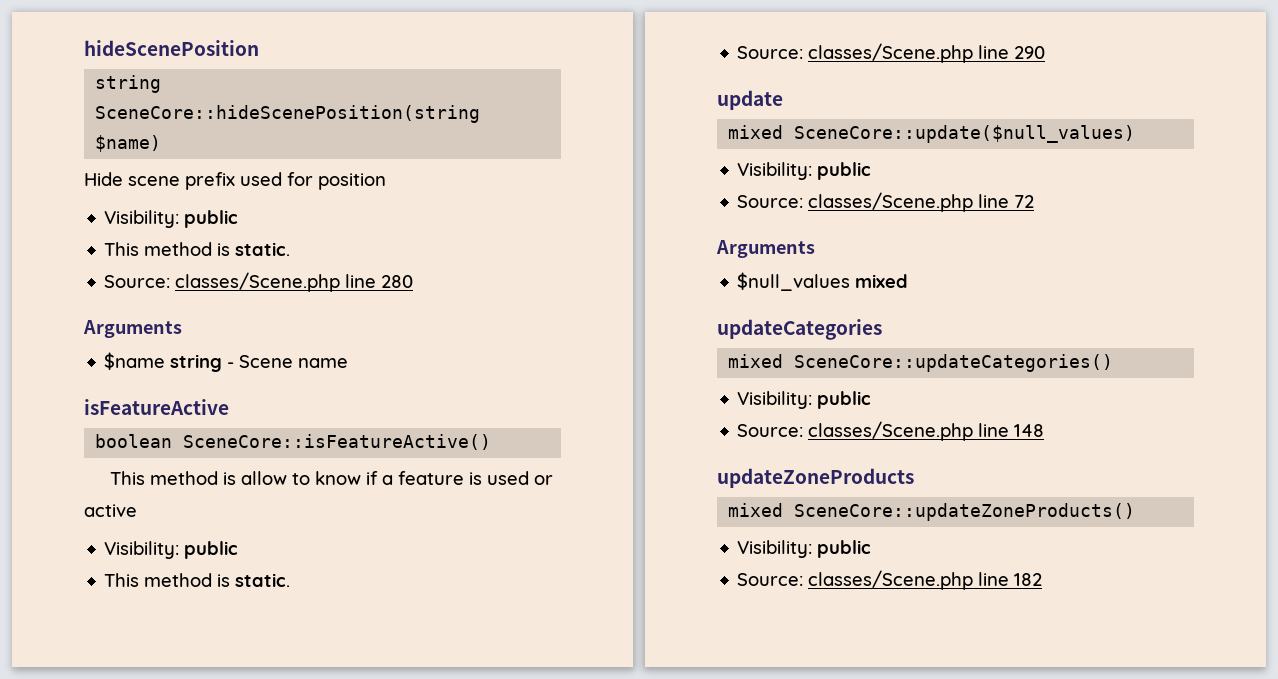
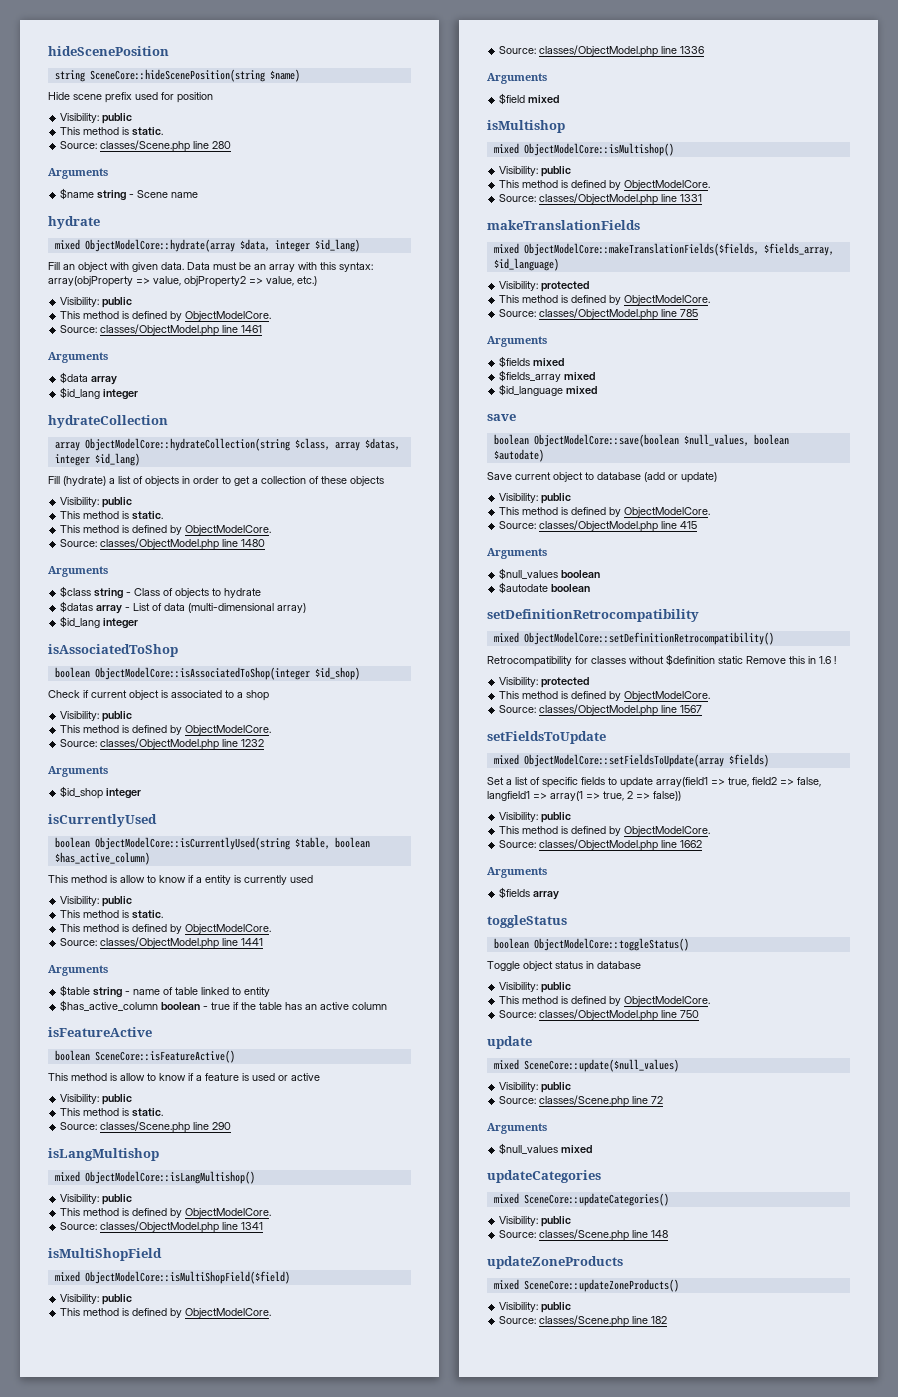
  $name string - Scene name
+ hydrate
+ mixed ObjectModelCore::hydrate(array $data, integer $id_lang)
+ Fill an object with given data. Data must be an array with this syntax: array(objProperty => value, objProperty2 => value, etc.)
+ Visibility: public
+ This method is defined by ObjectModelCore.
+ Source: classes/ObjectModel.php line 1461
+ Arguments
+ $data array
+ $id_lang integer
+ hydrateCollection
+ array ObjectModelCore::hydrateCollection(string $class, array $datas, integer $id_lang)
+ Fill (hydrate) a list of objects in order to get a collection of these objects
+ Visibility: public
+ This method is static.
+ This method is defined by ObjectModelCore.
+ Source: classes/ObjectModel.php line 1480
+ Arguments
+ $class string - Class of objects to hydrate
+ $datas array - List of data (multi-dimensional array)
+ $id_lang integer
+ isAssociatedToShop
+ boolean ObjectModelCore::isAssociatedToShop(integer $id_shop)
+ Check if current object is associated to a shop
+ Visibility: public
+ This method is defined by ObjectModelCore.
+ Source: classes/ObjectModel.php line 1232
+ Arguments
+ $id_shop integer
+ isCurrentlyUsed
+ boolean ObjectModelCore::isCurrentlyUsed(string $table, boolean $has_active_column)
+ This method is allow to know if a entity is currently used
+ Visibility: public
+ This method is static.
+ This method is defined by ObjectModelCore.
+ Source: classes/ObjectModel.php line 1441
+ Arguments
+ $table string - name of table linked to entity
+ $has_active_column boolean - true if the table has an active column
+ isLangMultishop
+ mixed ObjectModelCore::isLangMultishop()
+ Visibility: public
+ This method is defined by ObjectModelCore.
+ Source: classes/ObjectModel.php line 1341
+ isMultiShopField
+ mixed ObjectModelCore::isMultiShopField($field)
+ Visibility: public
+ This method is defined by ObjectModelCore.
+ Source: classes/ObjectModel.php line 1336
+ Arguments
+ $field mixed
+ isMultishop
+ mixed ObjectModelCore::isMultishop()
+ Visibility: public
+ This method is defined by ObjectModelCore.
+ Source: classes/ObjectModel.php line 1331
+ makeTranslationFields
+ mixed ObjectModelCore::makeTranslationFields($fields, $fields_array, $id_language)
+ Visibility: protected
+ This method is defined by ObjectModelCore.
+ Source: classes/ObjectModel.php line 785
+ Arguments
+ $fields mixed
+ $fields_array mixed
+ $id_language mixed
+ save
+ boolean ObjectModelCore::save(boolean $null_values, boolean $autodate)
+ Save current object to database (add or update)
+ Visibility: public
+ This method is defined by ObjectModelCore.
+ Source: classes/ObjectModel.php line 415
+ Arguments
+ $null_values boolean
+ $autodate boolean
+ setDefinitionRetrocompatibility
+ mixed ObjectModelCore::setDefinitionRetrocompatibility()
+ Retrocompatibility for classes without $definition static Remove this in 1.6 !
+ Visibility: protected
+ This method is defined by ObjectModelCore.
+ Source: classes/ObjectModel.php line 1567
+ setFieldsToUpdate
+ mixed ObjectModelCore::setFieldsToUpdate(array $fields)
+ Set a list of specific fields to update array(field1 => true, field2 => false, langfield1 => array(1 => true, 2 => false))
+ Visibility: public
+ This method is defined by ObjectModelCore.
+ Source: classes/ObjectModel.php line 1662
+ Arguments
+ $fields array
+ toggleStatus
+ boolean ObjectModelCore::toggleStatus()
+ Toggle object status in database
+ Visibility: public
+ This method is defined by ObjectModelCore.
+ Source: classes/ObjectModel.php line 750

